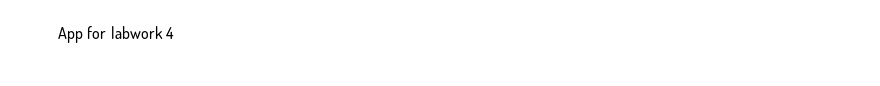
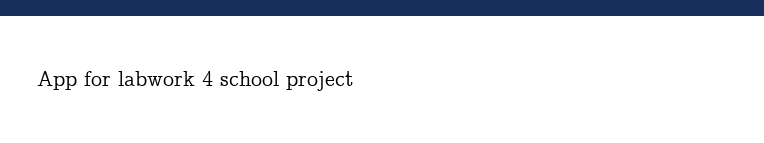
- App for labwork 4
+ App for labwork 4 school project

